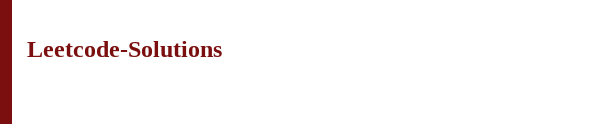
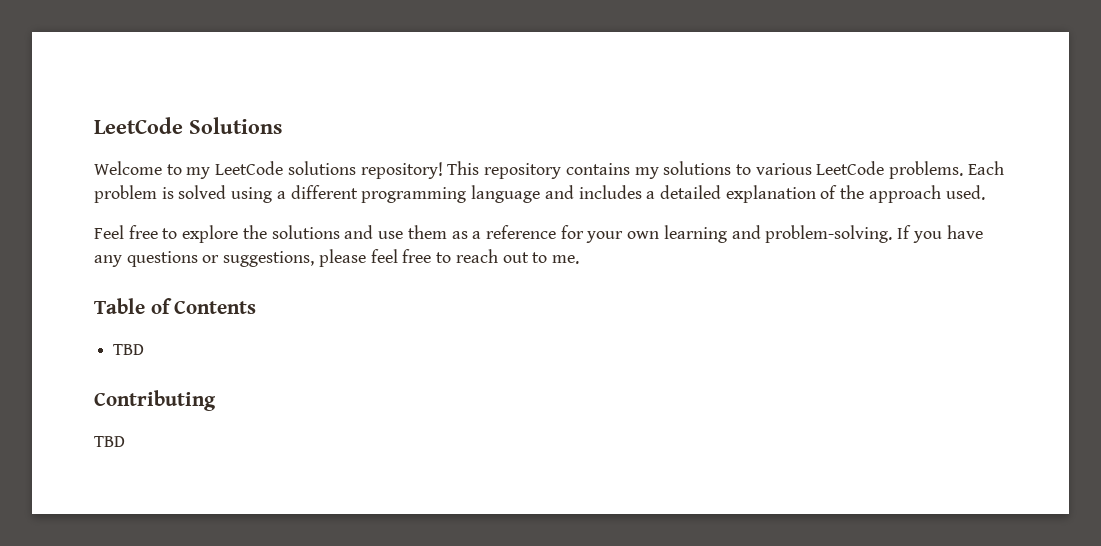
- Leetcode-Solutions
+ LeetCode Solutions
+ Welcome to my LeetCode solutions repository! This repository contains my solutions to various LeetCode problems. Each problem is solved using a different programming language and includes a detailed explanation of the approach used.
+ Feel free to explore the solutions and use them as a reference for your own learning and problem-solving. If you have any questions or suggestions, please feel free to reach out to me.
+ Table of Contents
+ TBD
+ Contributing
+ TBD

